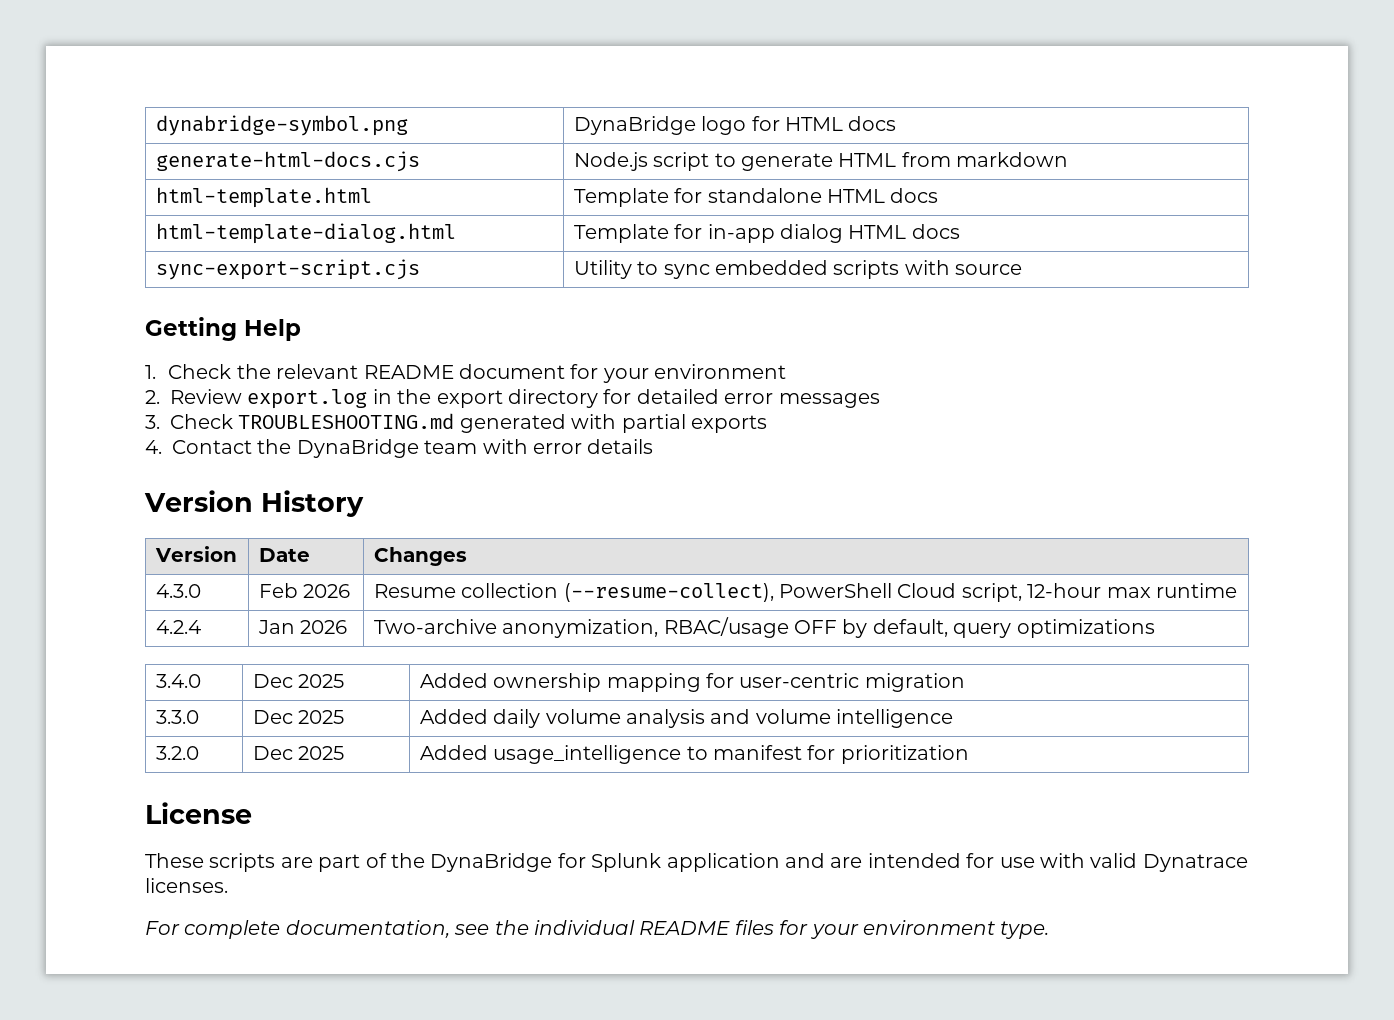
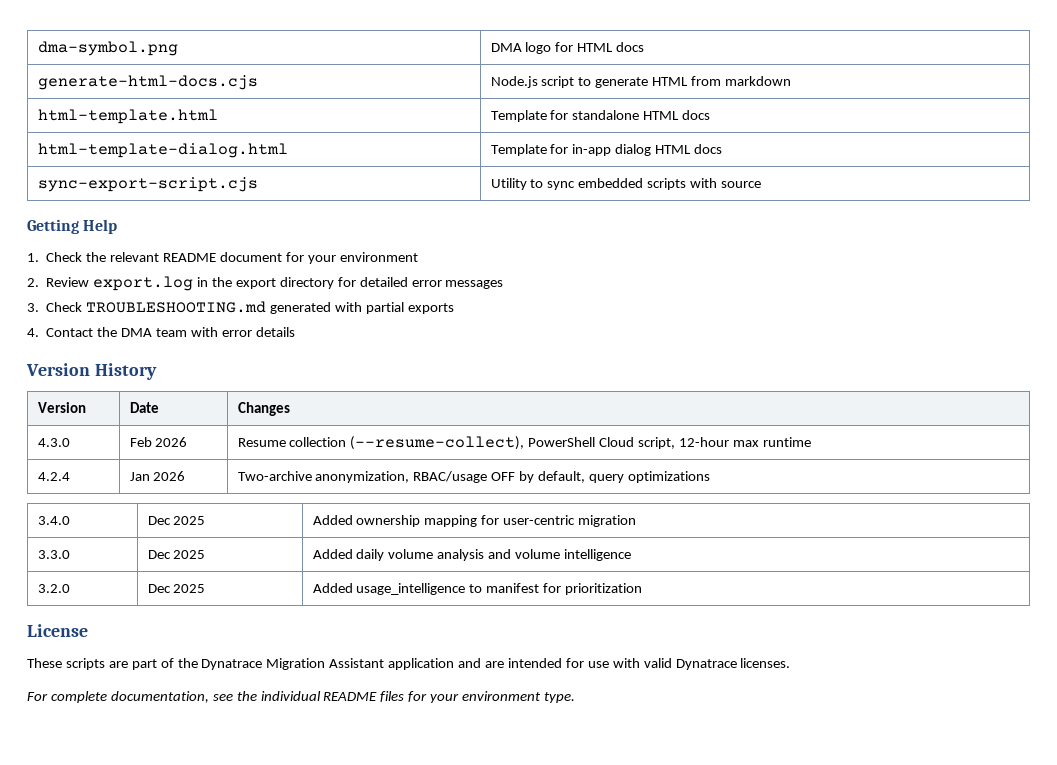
- dynabridge-symbol.png | DynaBridge logo for HTML docs
+ dma-symbol.png | DMA logo for HTML docs
- 4. Contact the DynaBridge team with error details
+ 4. Contact the DMA team with error details
- These scripts are part of the DynaBridge for Splunk application and are intended for use with valid Dynatrace licenses.
+ These scripts are part of the Dynatrace Migration Assistant application and are intended for use with valid Dynatrace licenses.

